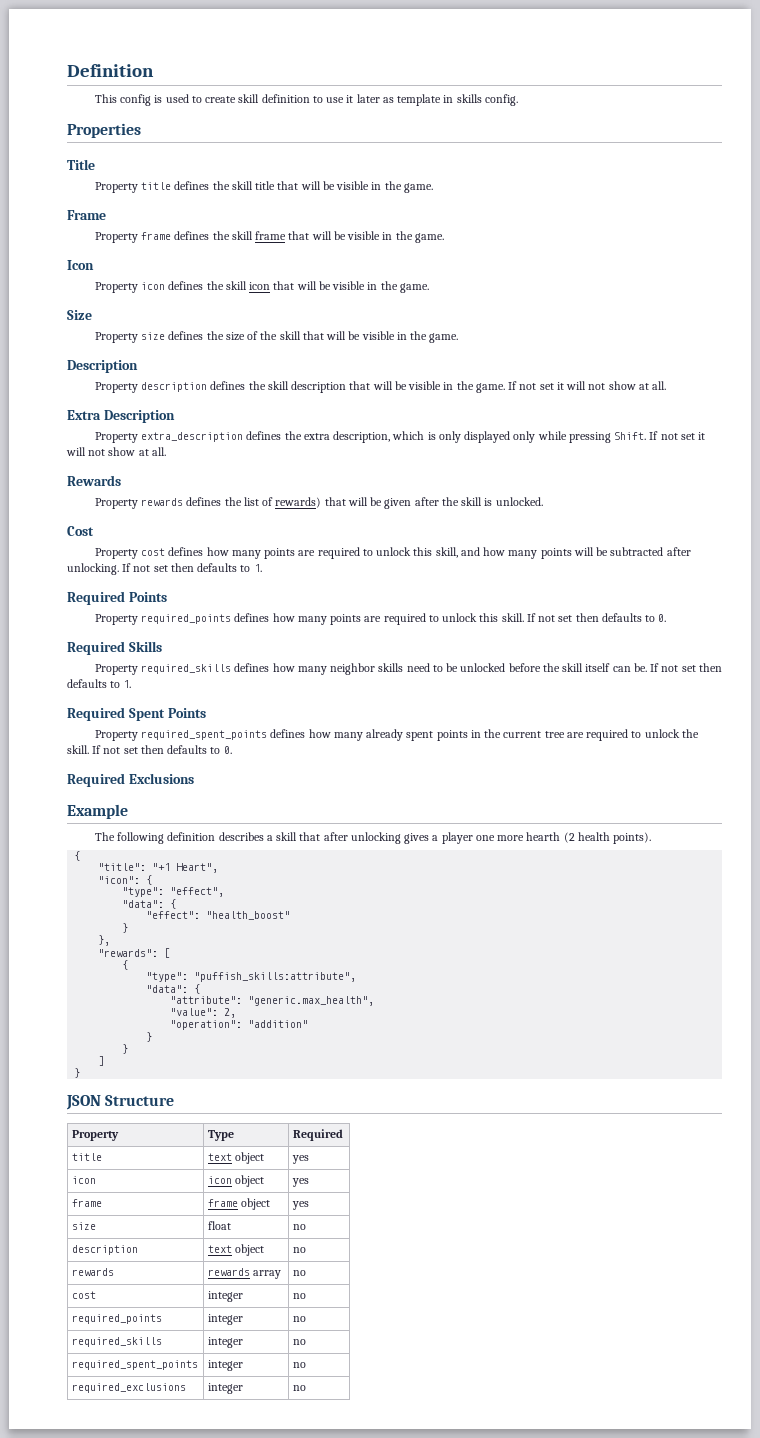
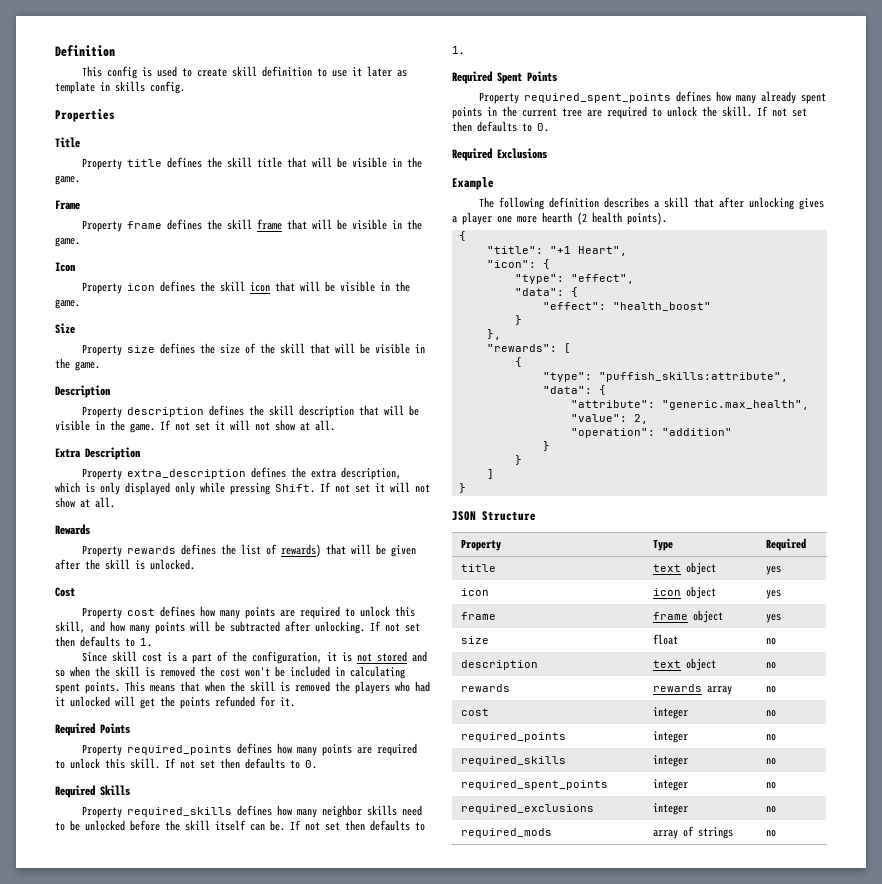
+ Since skill cost is a part of the configuration, it is not stored and so when the skill is removed the cost won't be included in calculating spent points. This means that when the skill is removed the players who had it unlocked will get the points refunded for it.
+ required_mods | array of strings | no

